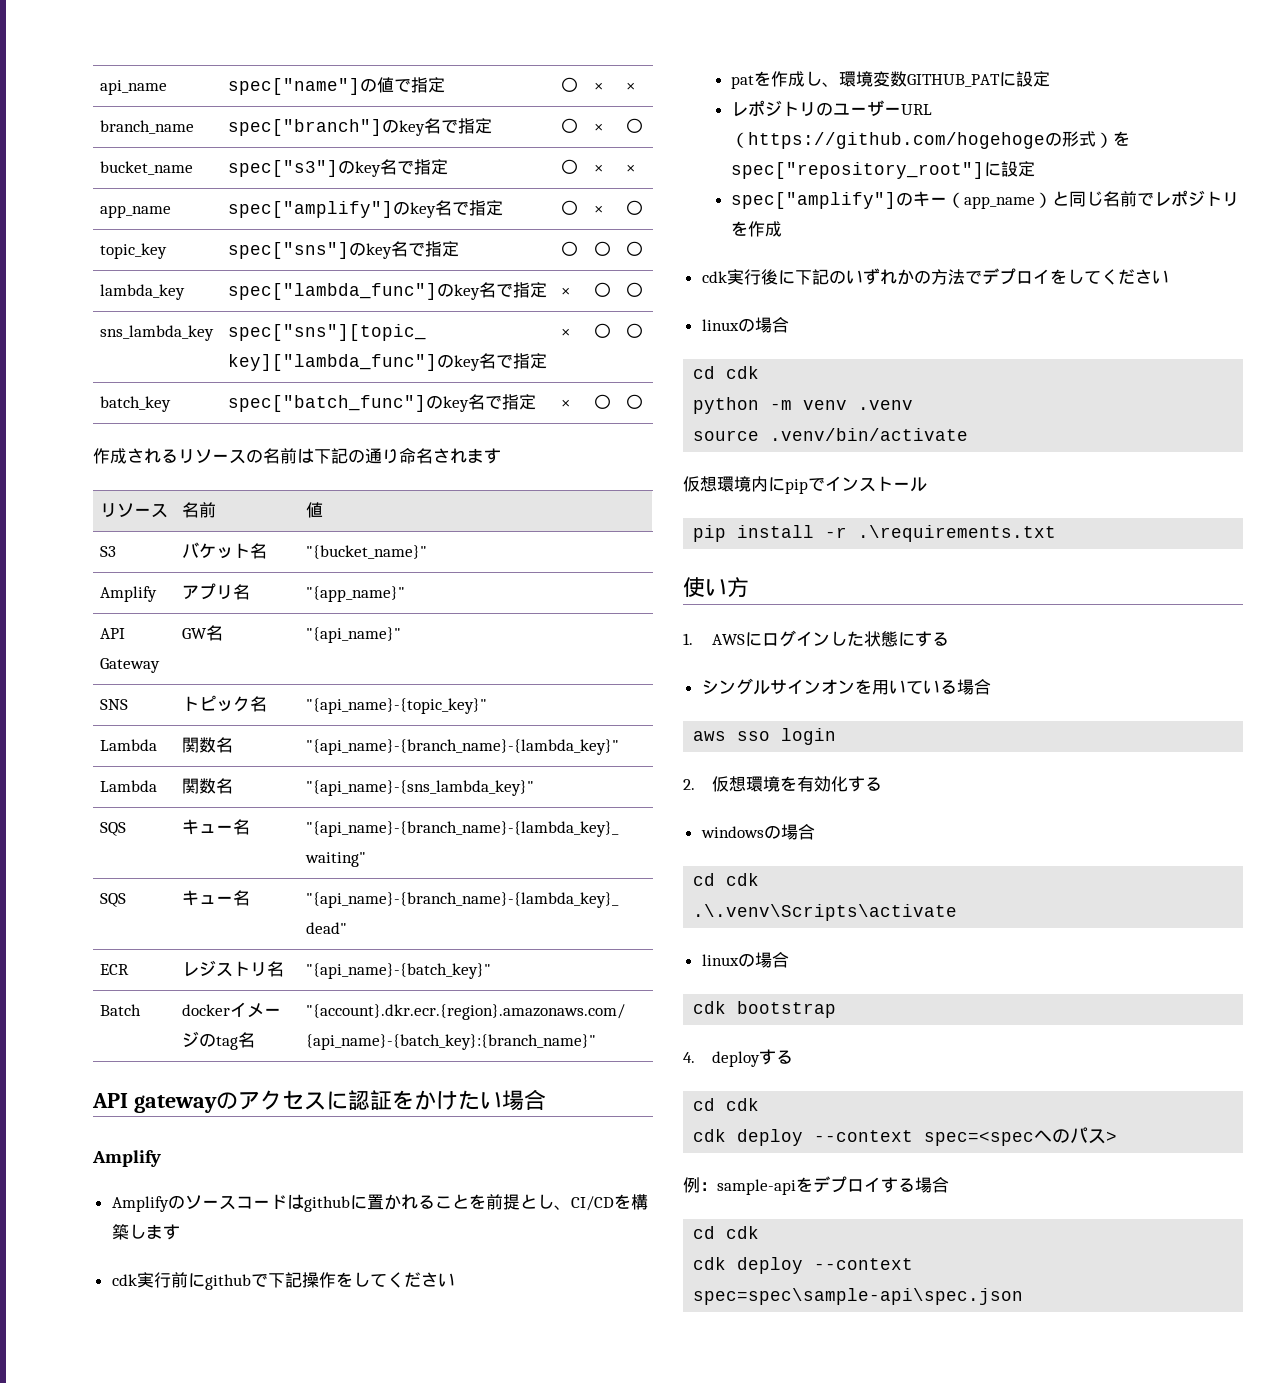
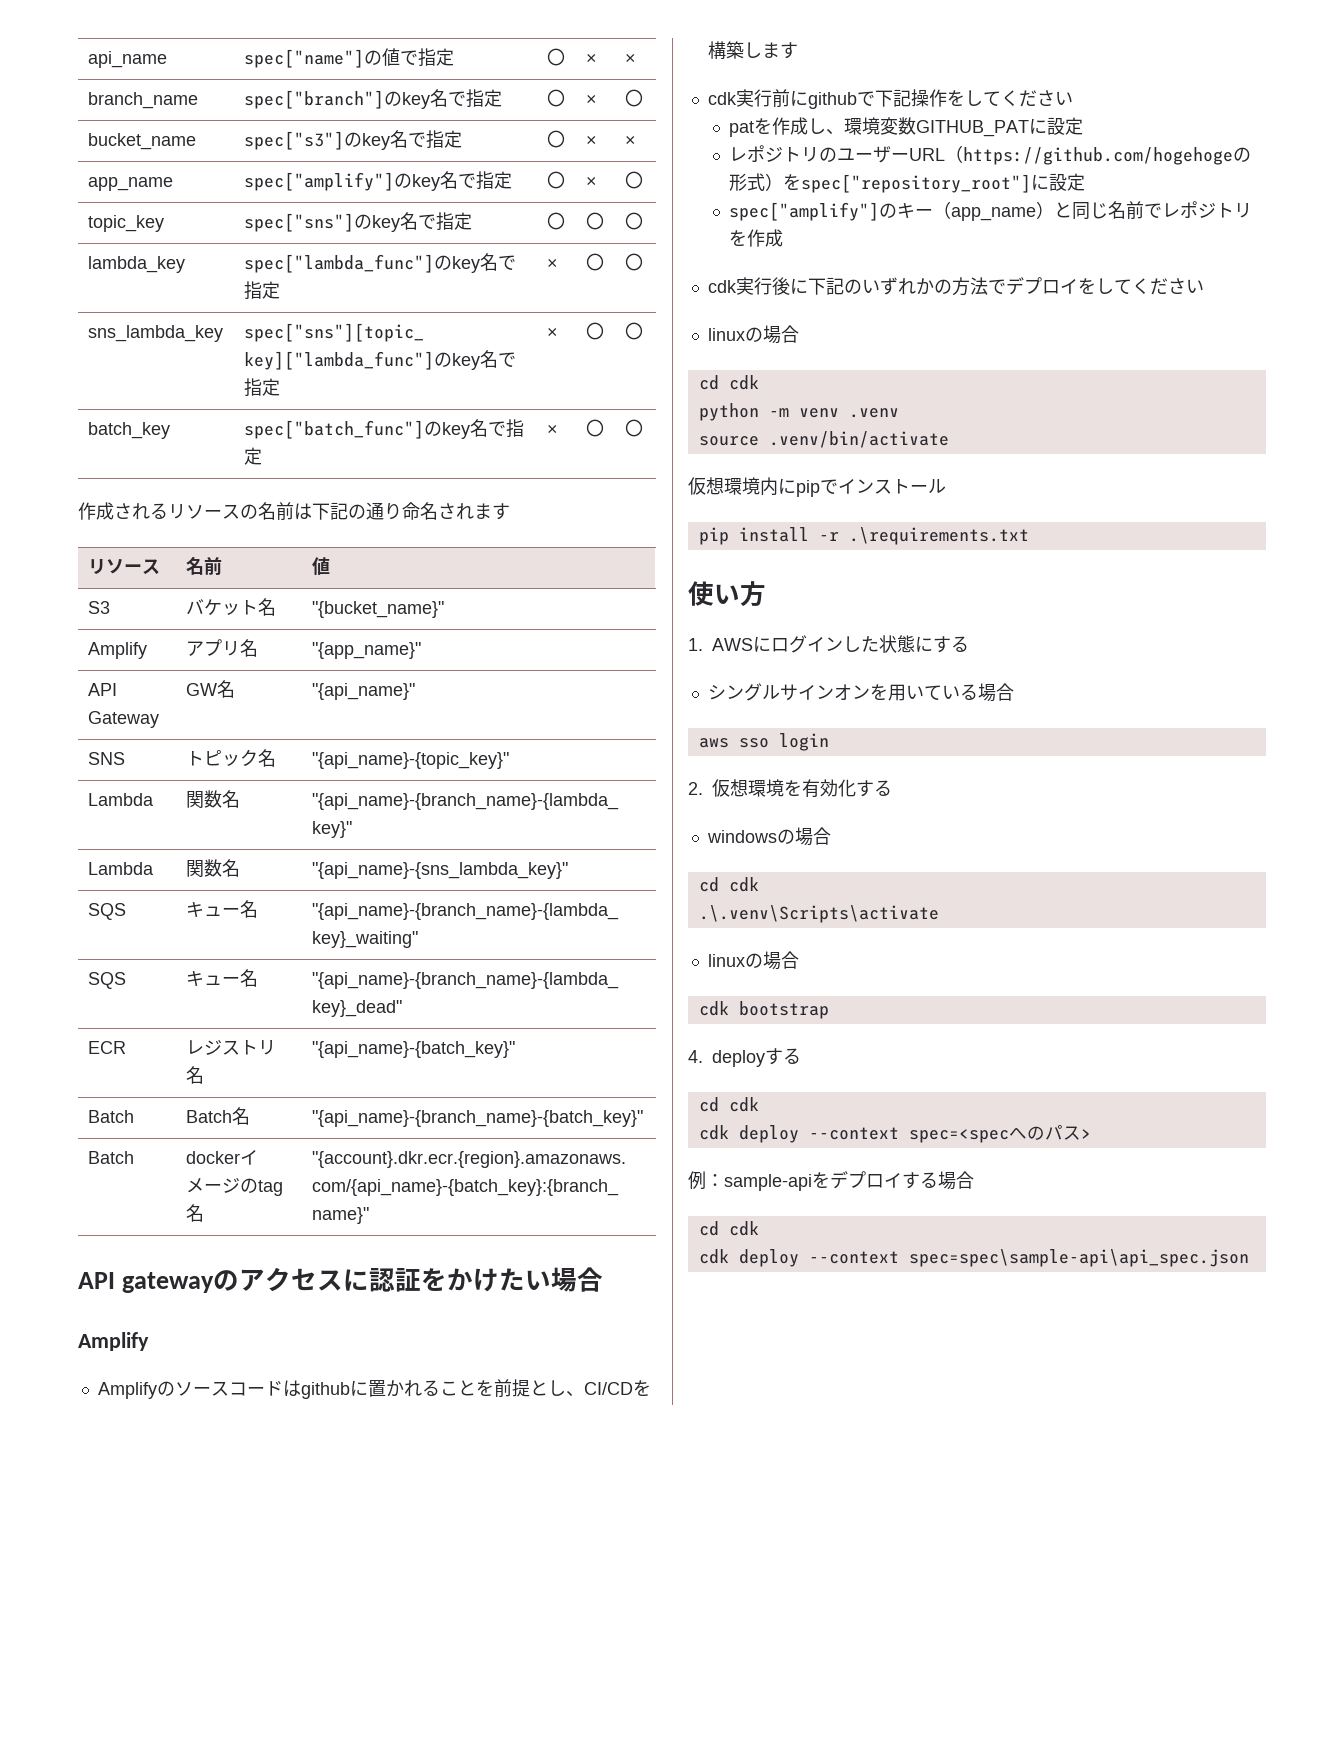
+ Batch | Batch名 | "{api_name}-{branch_name}-{batch_key}"
- cdk deploy --context spec=spec\sample-api\spec.json
+ cdk deploy --context spec=spec\sample-api\api_spec.json

